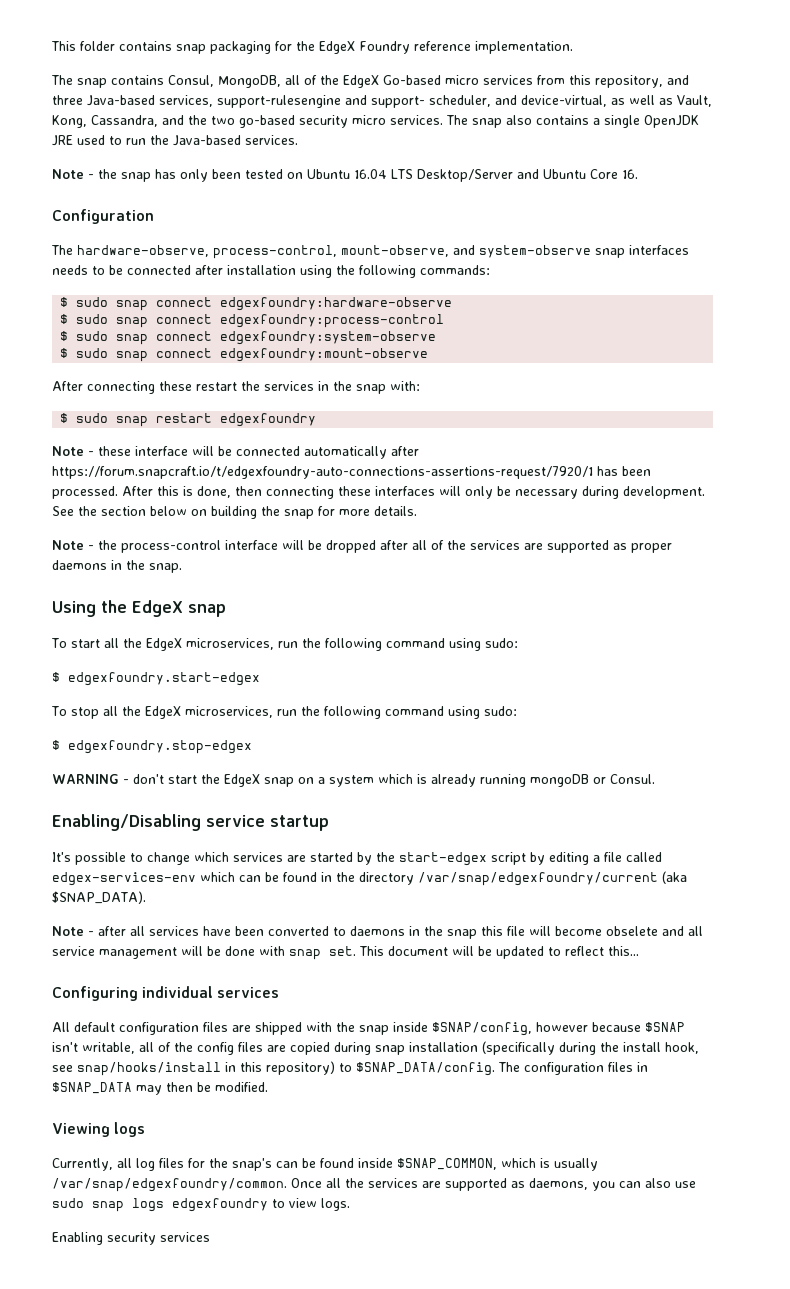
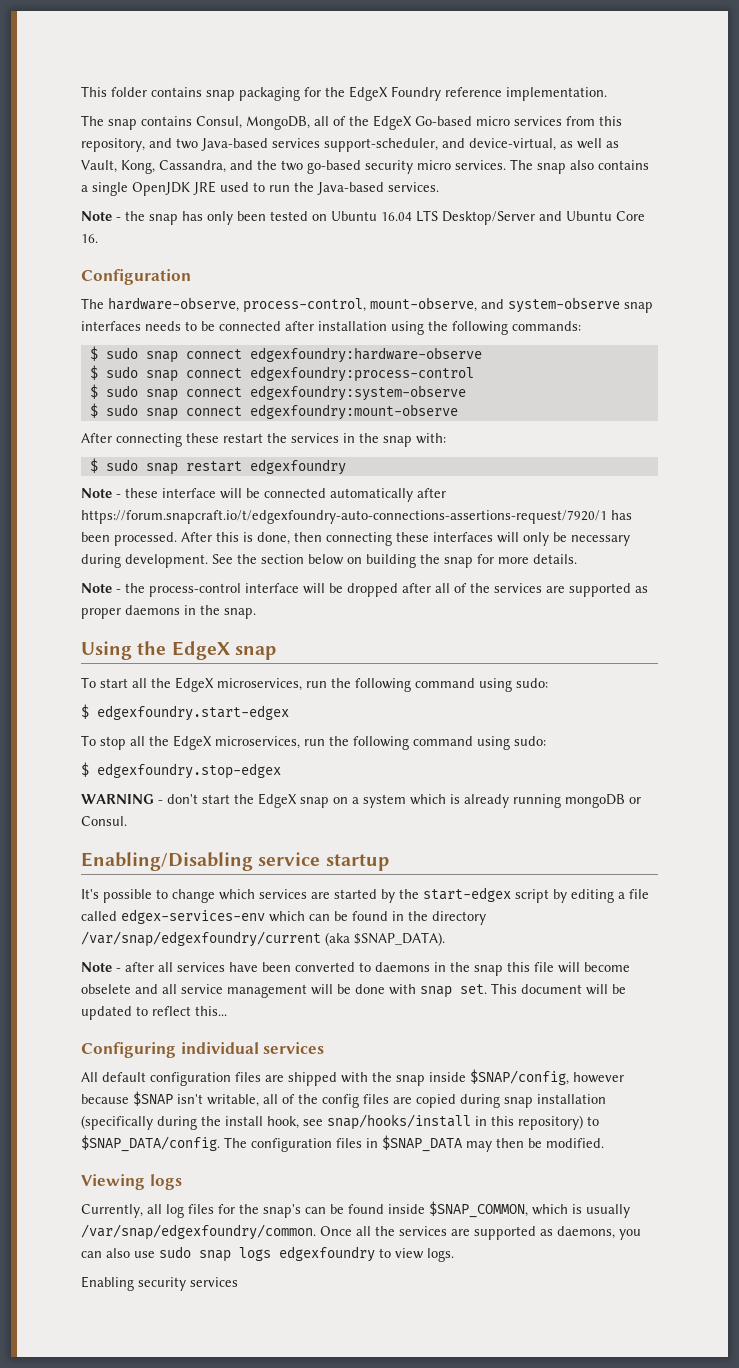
- The snap contains Consul, MongoDB, all of the EdgeX Go-based micro services from this repository, and three Java-based services, support-rulesengine and support- scheduler, and device-virtual, as well as Vault, Kong, Cassandra, and the two go-based security micro services.
+ The snap contains Consul, MongoDB, all of the EdgeX Go-based micro services from this repository, and two Java-based services support-scheduler, and device-virtual, as well as Vault, Kong, Cassandra, and the two go-based security micro services.

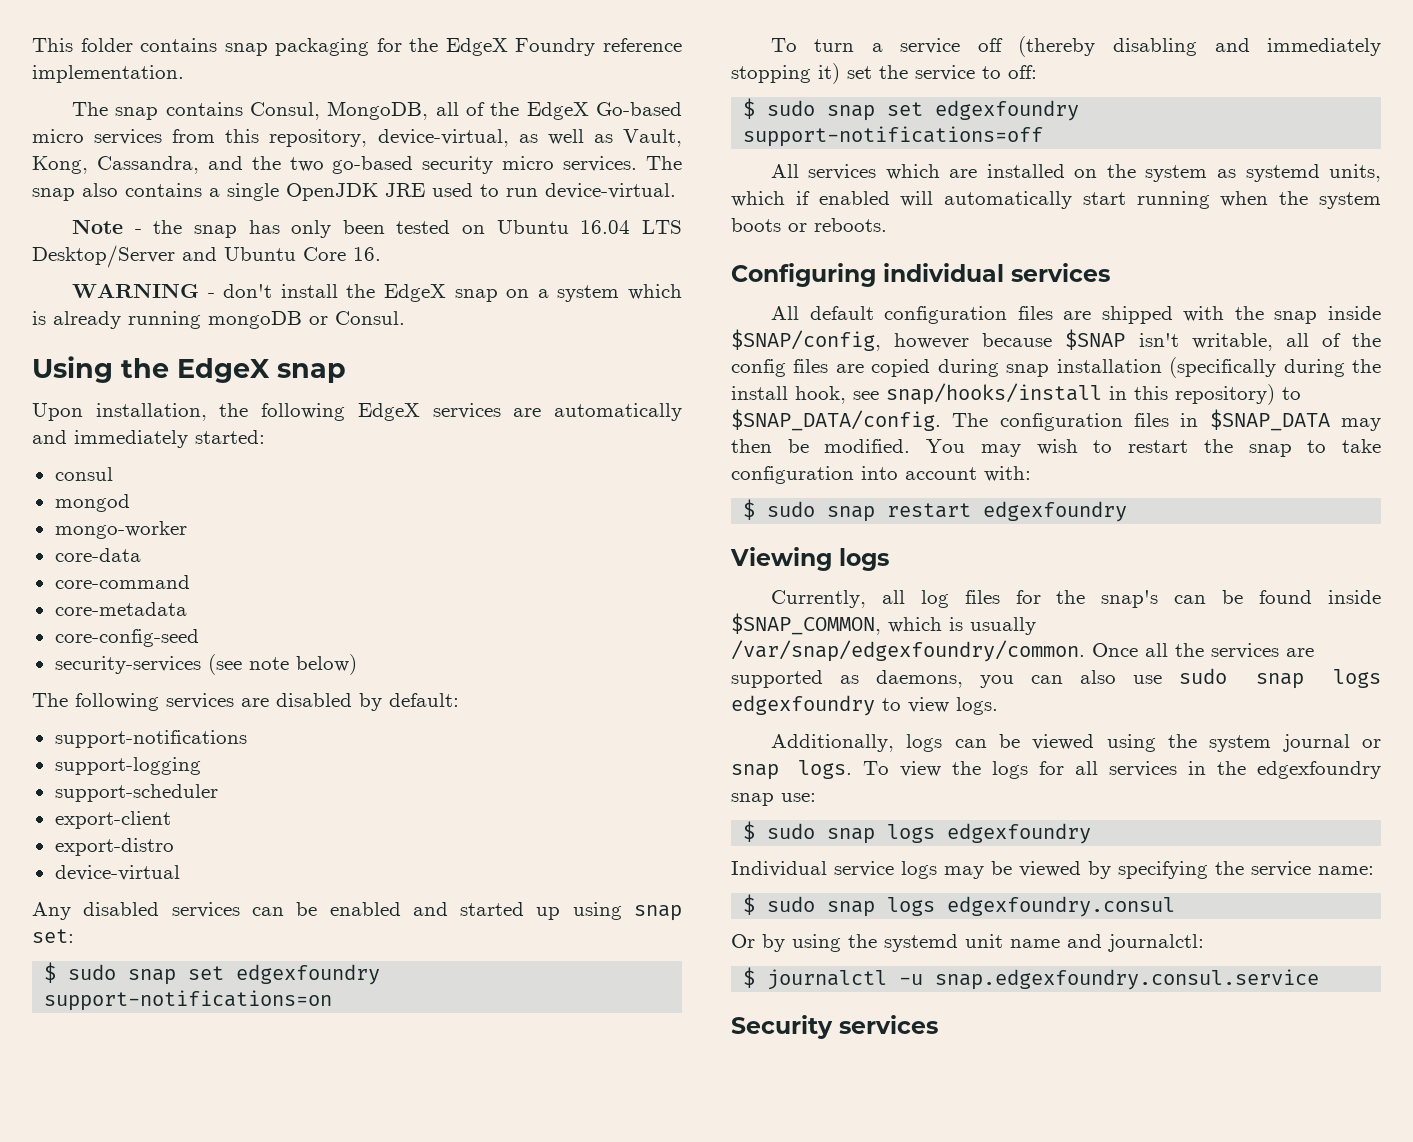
- The snap contains Consul, MongoDB, all of the EdgeX Go-based micro services from this repository, and two Java-based services support-scheduler, and device-virtual, as well as Vault, Kong, Cassandra, and the two go-based security micro services.
+ The snap contains Consul, MongoDB, all of the EdgeX Go-based micro services from this repository, device-virtual, as well as Vault, Kong, Cassandra, and the two go-based security micro services.
- The snap also contains a single OpenJDK JRE used to run the Java-based services.
+ The snap also contains a single OpenJDK JRE used to run device-virtual.
- Configuration
- The hardware-observe, process-control, mount-observe, and system-observe snap interfaces needs to be connected after installation using the following commands:
- $ sudo snap connect edgexfoundry:hardware-observe
- $ sudo snap connect edgexfoundry:process-control
- $ sudo snap connect edgexfoundry:system-observe
- $ sudo snap connect edgexfoundry:mount-observe
- After connecting these restart the services in the snap with:
- $ sudo snap restart edgexfoundry
- Note - these interface will be connected automatically after https://forum.snapcraft.io/t/edgexfoundry-auto-connections-assertions-request/7920/1 has been processed. After this is done, then connecting these interfaces will only be necessary during development. See the section below on building the snap for more details.
- Note - the process-control interface will be dropped after all of the services are supported as proper daemons in the snap.
- Using the EdgeX snap
- To start all the EdgeX microservices, run the following command using sudo:
- $ edgexfoundry.start-edgex
- To stop all the EdgeX microservices, run the following command using sudo:
- $ edgexfoundry.stop-edgex
- WARNING - don't start the EdgeX snap on a system which is already running mongoDB or Consul.
+ WARNING - don't install the EdgeX snap on a system which is already running mongoDB or Consul.
- Enabling/Disabling service startup
- It's possible to change which services are started by the start-edgex script by editing a file called edgex-services-env which can be found in the directory /var/snap/edgexfoundry/current (aka $SNAP_DATA).
- Note - after all services have been converted to daemons in the snap this file will become obselete and all service management will be done with snap set. This document will be updated to reflect this...
+ Using the EdgeX snap
+ Upon installation, the following EdgeX services are automatically and immediately started:
+ consul
+ mongod
+ mongo-worker
+ core-data
+ core-command
+ core-metadata
+ core-config-seed
+ security-services (see note below)
+ The following services are disabled by default:
+ support-notifications
+ support-logging
+ support-scheduler
+ export-client
+ export-distro
+ device-virtual
+ Any disabled services can be enabled and started up using snap set:
+ $ sudo snap set edgexfoundry support-notifications=on
+ To turn a service off (thereby disabling and immediately stopping it) set the service to off:
+ $ sudo snap set edgexfoundry support-notifications=off
+ All services which are installed on the system as systemd units, which if enabled will automatically start running when the system boots or reboots.
+ You may wish to restart the snap to take configuration into account with:
+ $ sudo snap restart edgexfoundry
- Enabling security services
+ Additionally, logs can be viewed using the system journal or snap logs. To view the logs for all services in the edgexfoundry snap use:
+ $ sudo snap logs edgexfoundry
+ Individual service logs may be viewed by specifying the service name:
+ $ sudo snap logs edgexfoundry.consul
+ Or by using the systemd unit name and journalctl:
+ $ journalctl -u snap.edgexfoundry.consul.service
+ Security services

